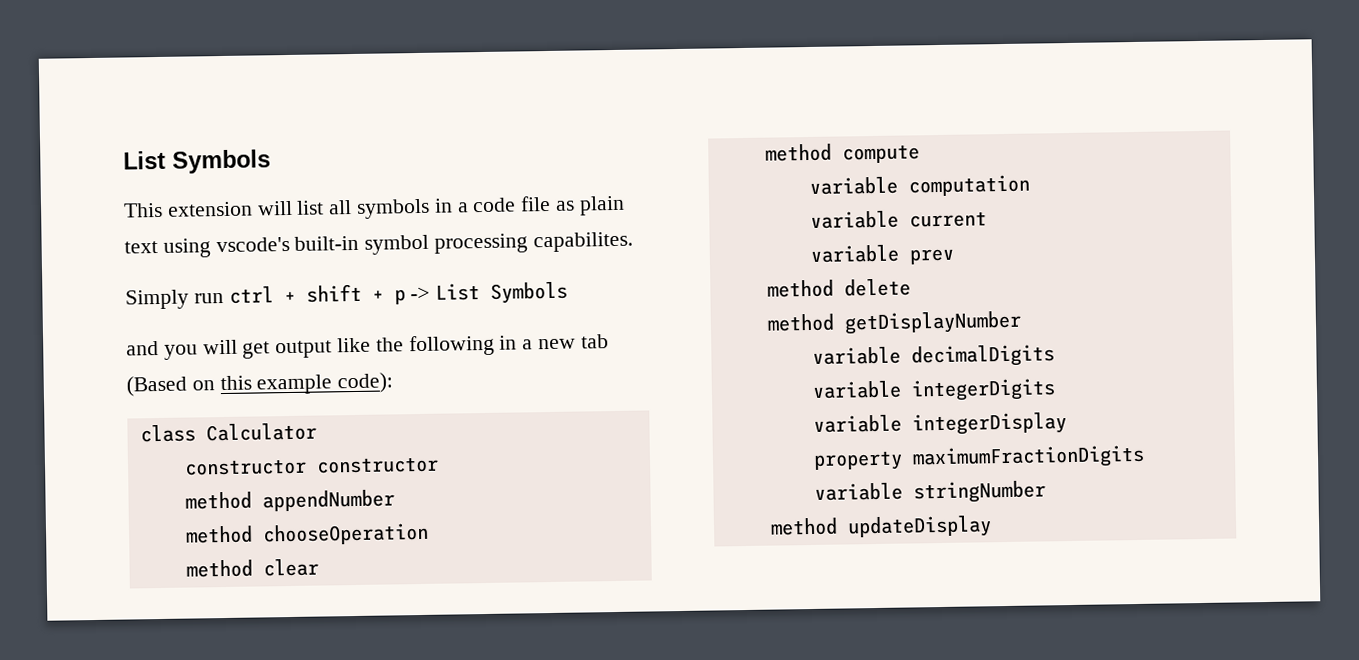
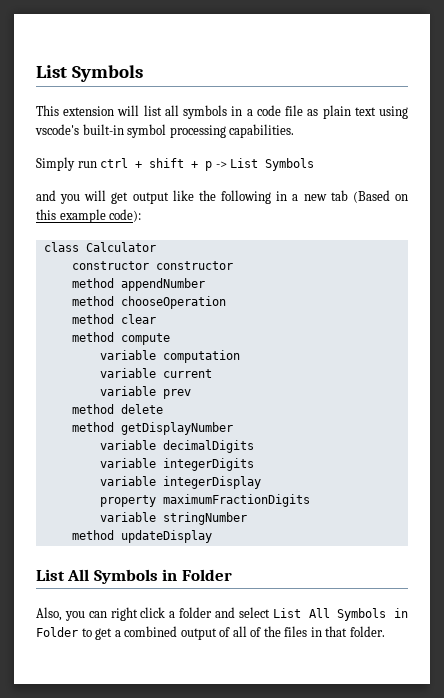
- This extension will list all symbols in a code file as plain text using vscode's built-in symbol processing capabilites.
+ This extension will list all symbols in a code file as plain text using vscode's built-in symbol processing capabilities.
  method updateDisplay
+ List All Symbols in Folder
+ Also, you can right click a folder and select List All Symbols in Folder to get a combined output of all of the files in that folder.

